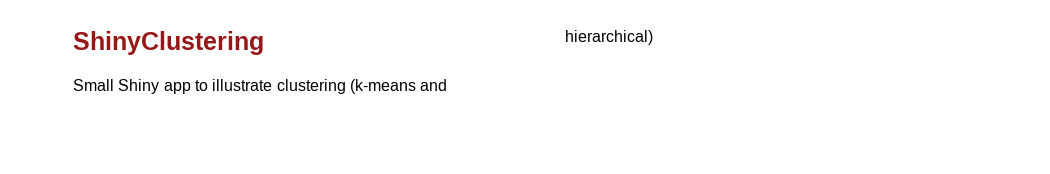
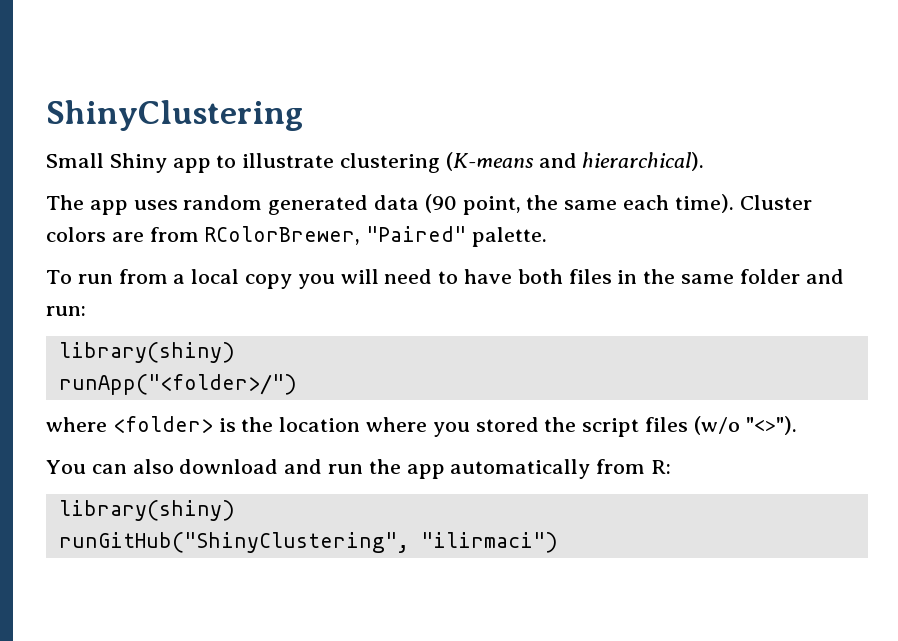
- Small Shiny app to illustrate clustering (k-means and hierarchical)
+ Small Shiny app to illustrate clustering (K-means and hierarchical).
+ The app uses random generated data (90 point, the same each time). Cluster colors are from RColorBrewer, "Paired" palette.
+ To run from a local copy you will need to have both files in the same folder and run:
+ library(shiny)
+ runApp("<folder>/")
+ where <folder> is the location where you stored the script files (w/o "<>").
+ You can also download and run the app automatically from R:
+ library(shiny)
+ runGitHub("ShinyClustering", "ilirmaci")

